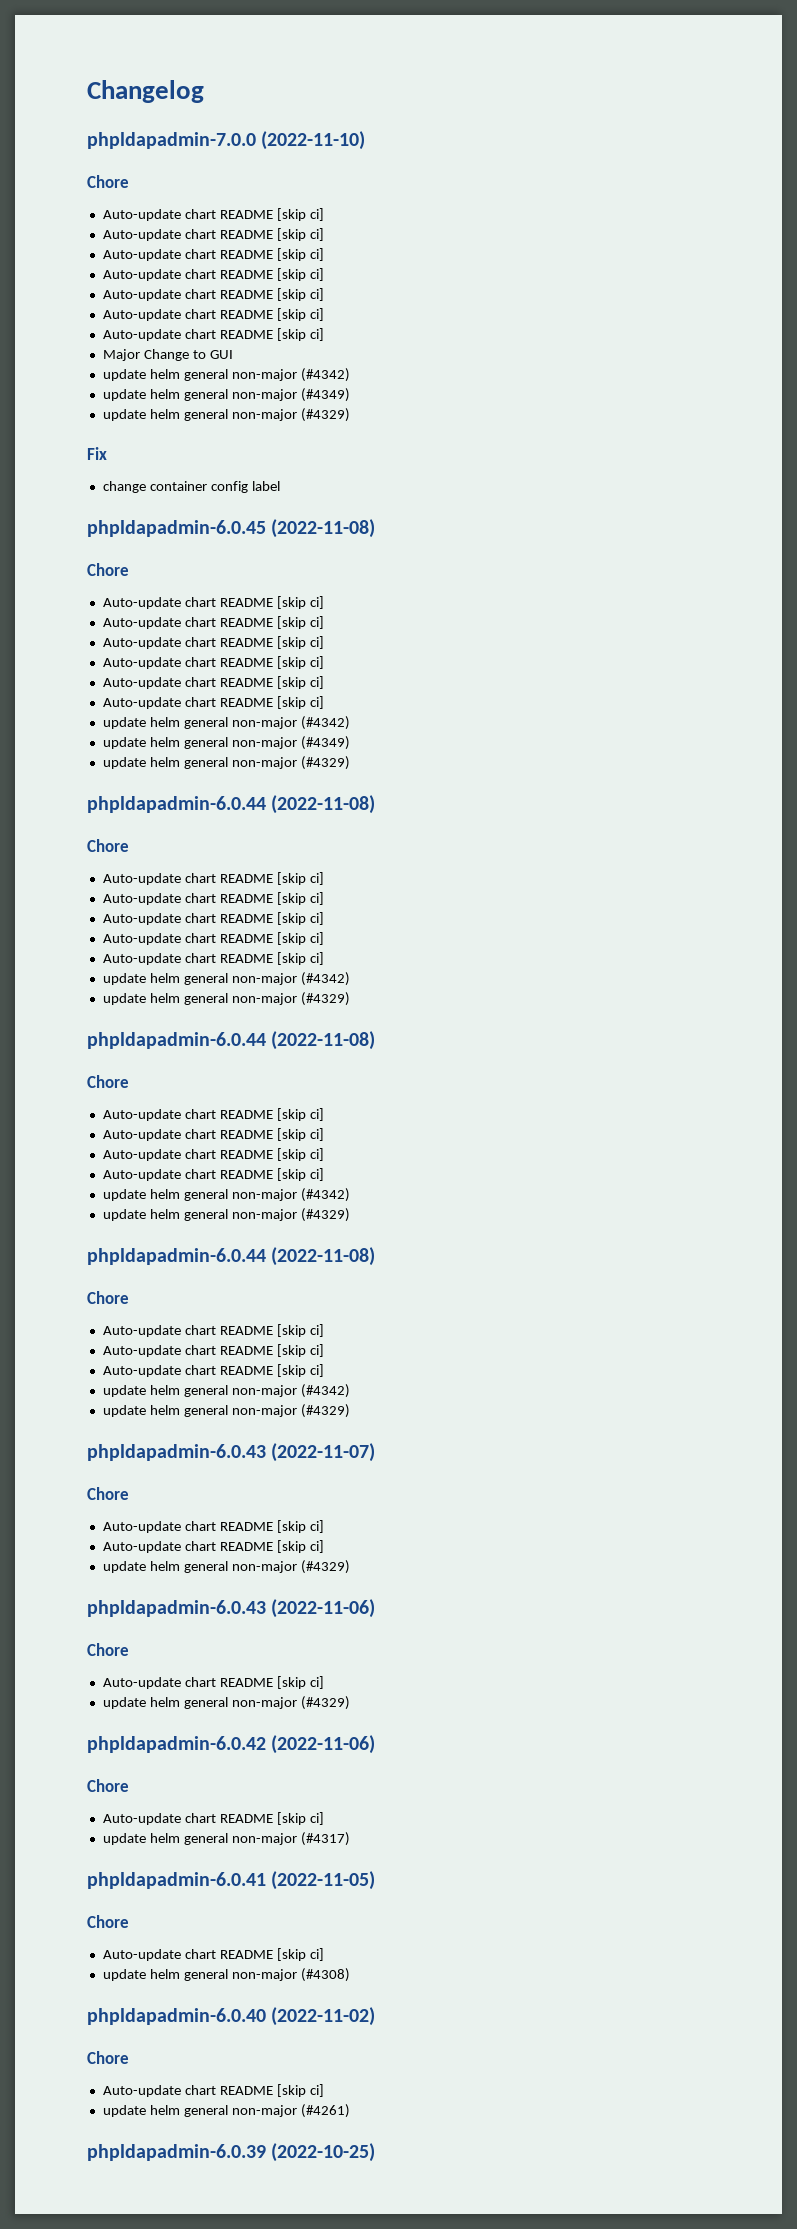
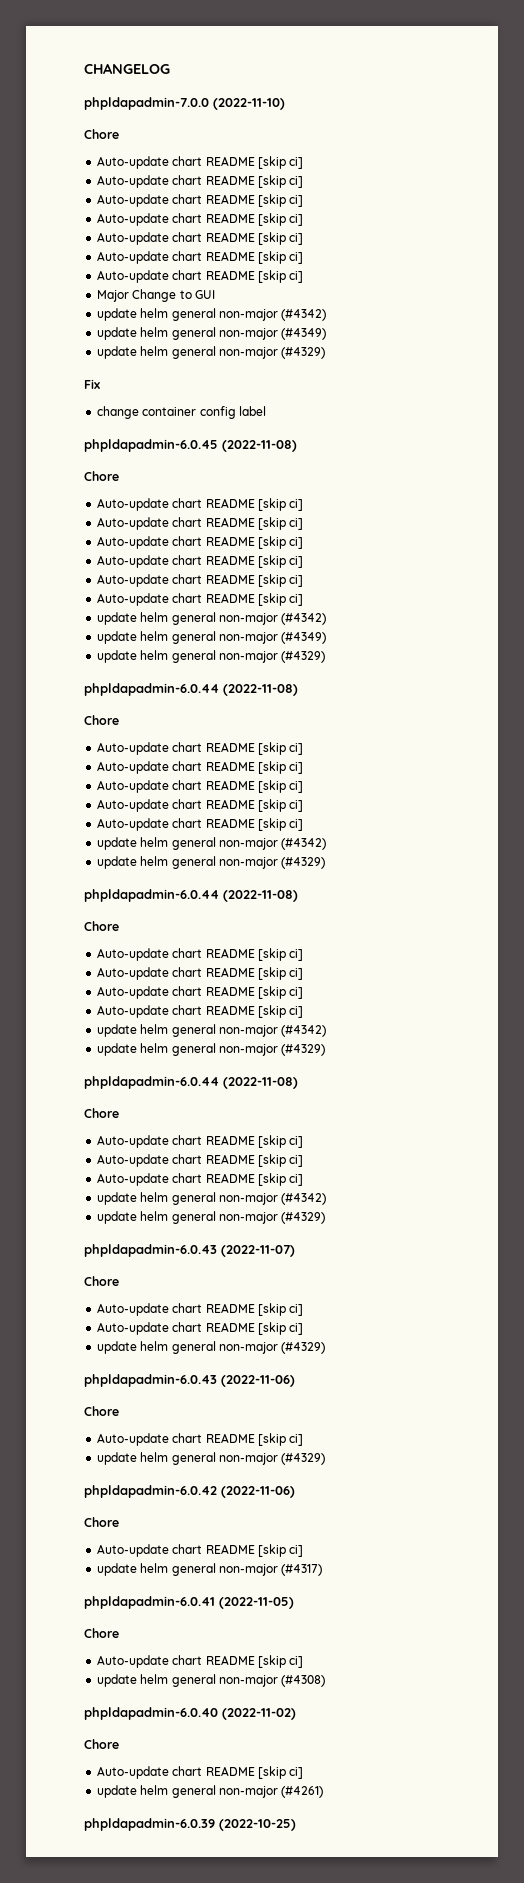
- Changelog
+ CHANGELOG

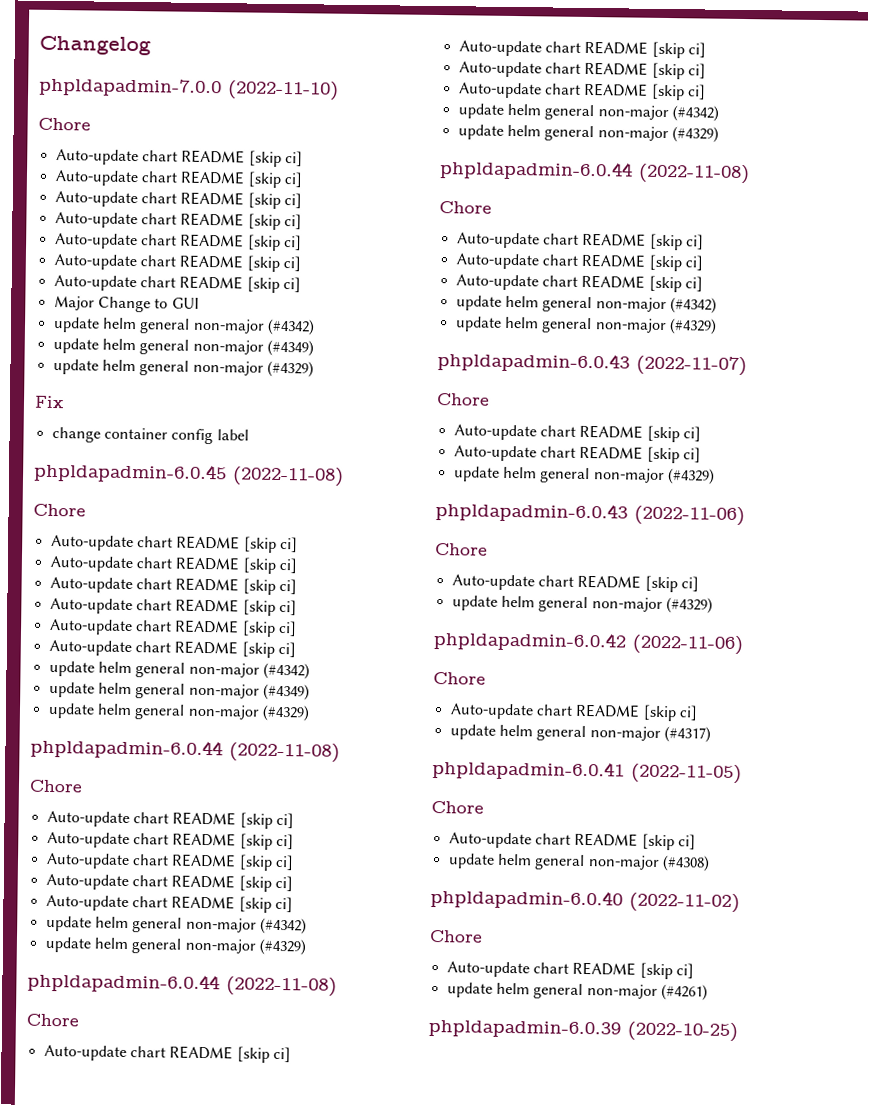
- CHANGELOG
+ Changelog

